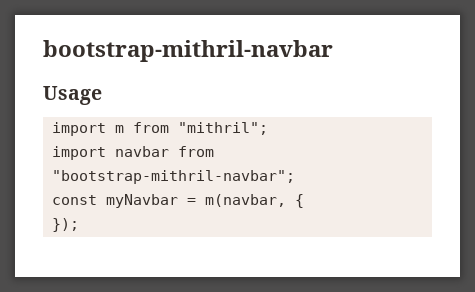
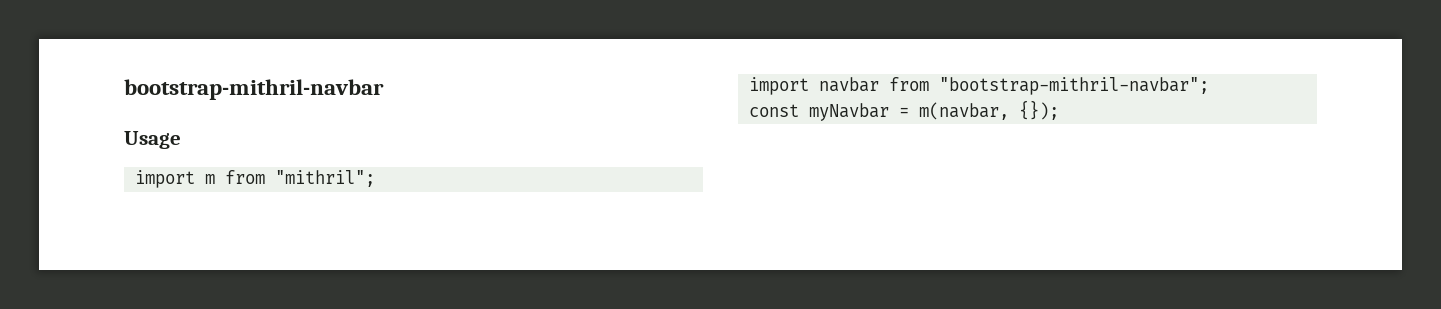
- const myNavbar = m(navbar, {
- });
+ const myNavbar = m(navbar, {});

